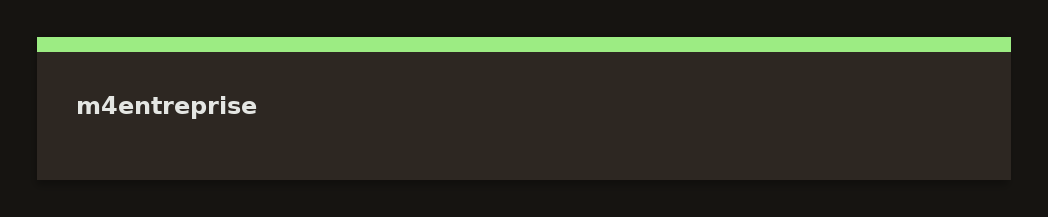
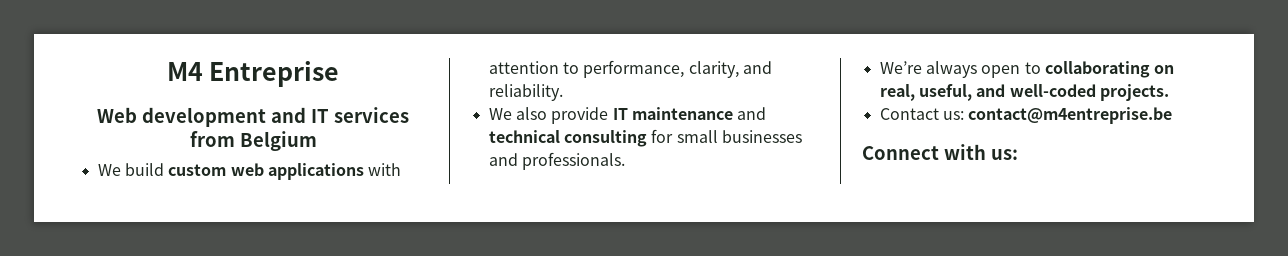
- m4entreprise
+ M4 Entreprise
+ Web development and IT services from Belgium
+ We build custom web applications with attention to performance, clarity, and reliability.
+ We also provide IT maintenance and technical consulting for small businesses and professionals.
+ We’re always open to collaborating on real, useful, and well-coded projects.
+ Contact us: contact@m4entreprise.be
+ Connect with us:

